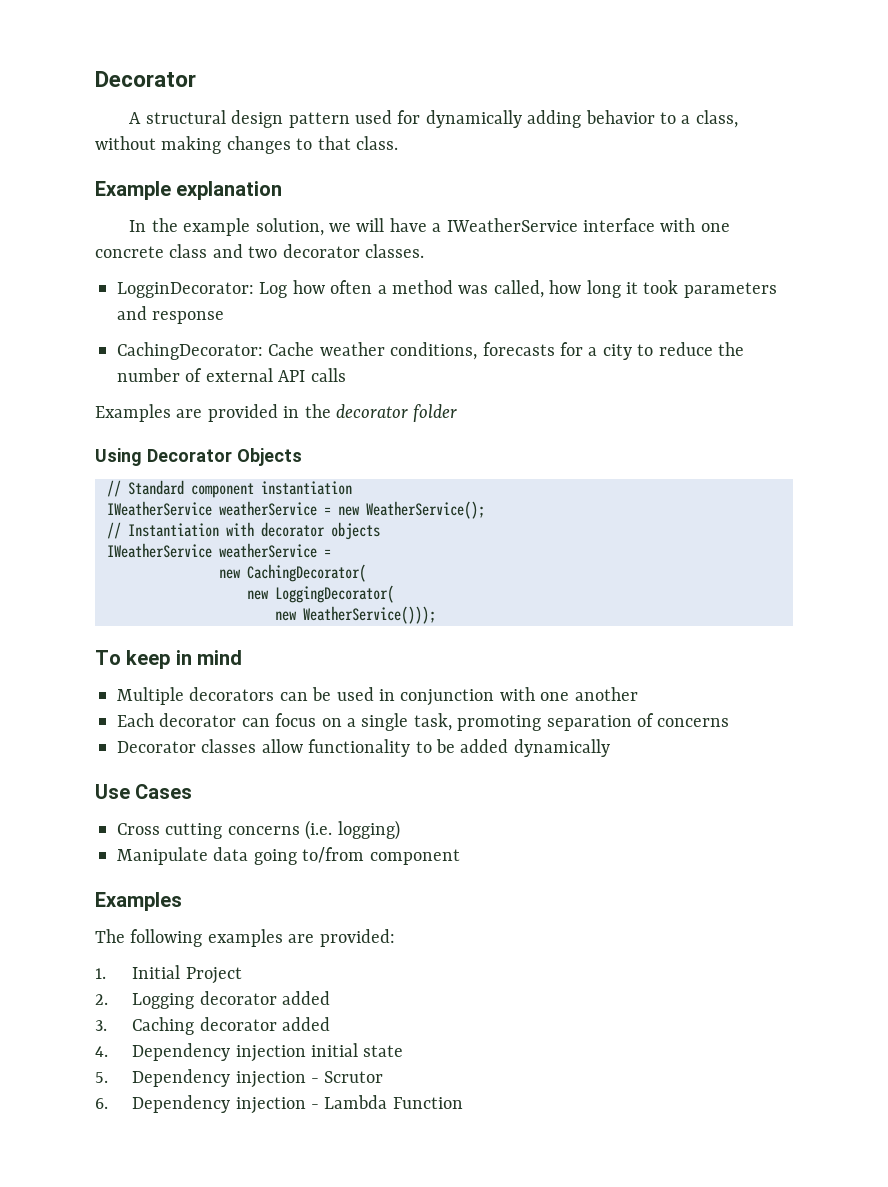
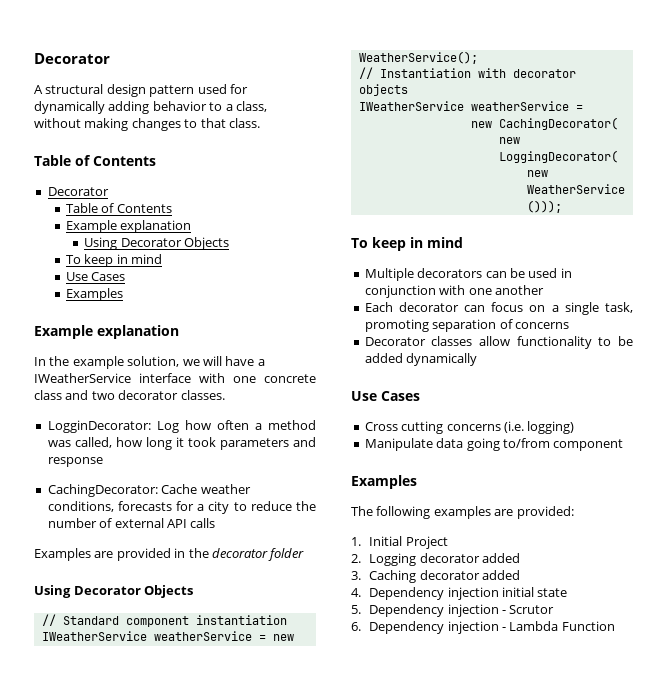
  A structural design pattern used for dynamically adding behavior to a class, without making changes to that class.
+ Table of Contents
+ Decorator
+ Table of Contents
+ Example explanation
+ Using Decorator Objects
+ To keep in mind
+ Use Cases
+ Examples

